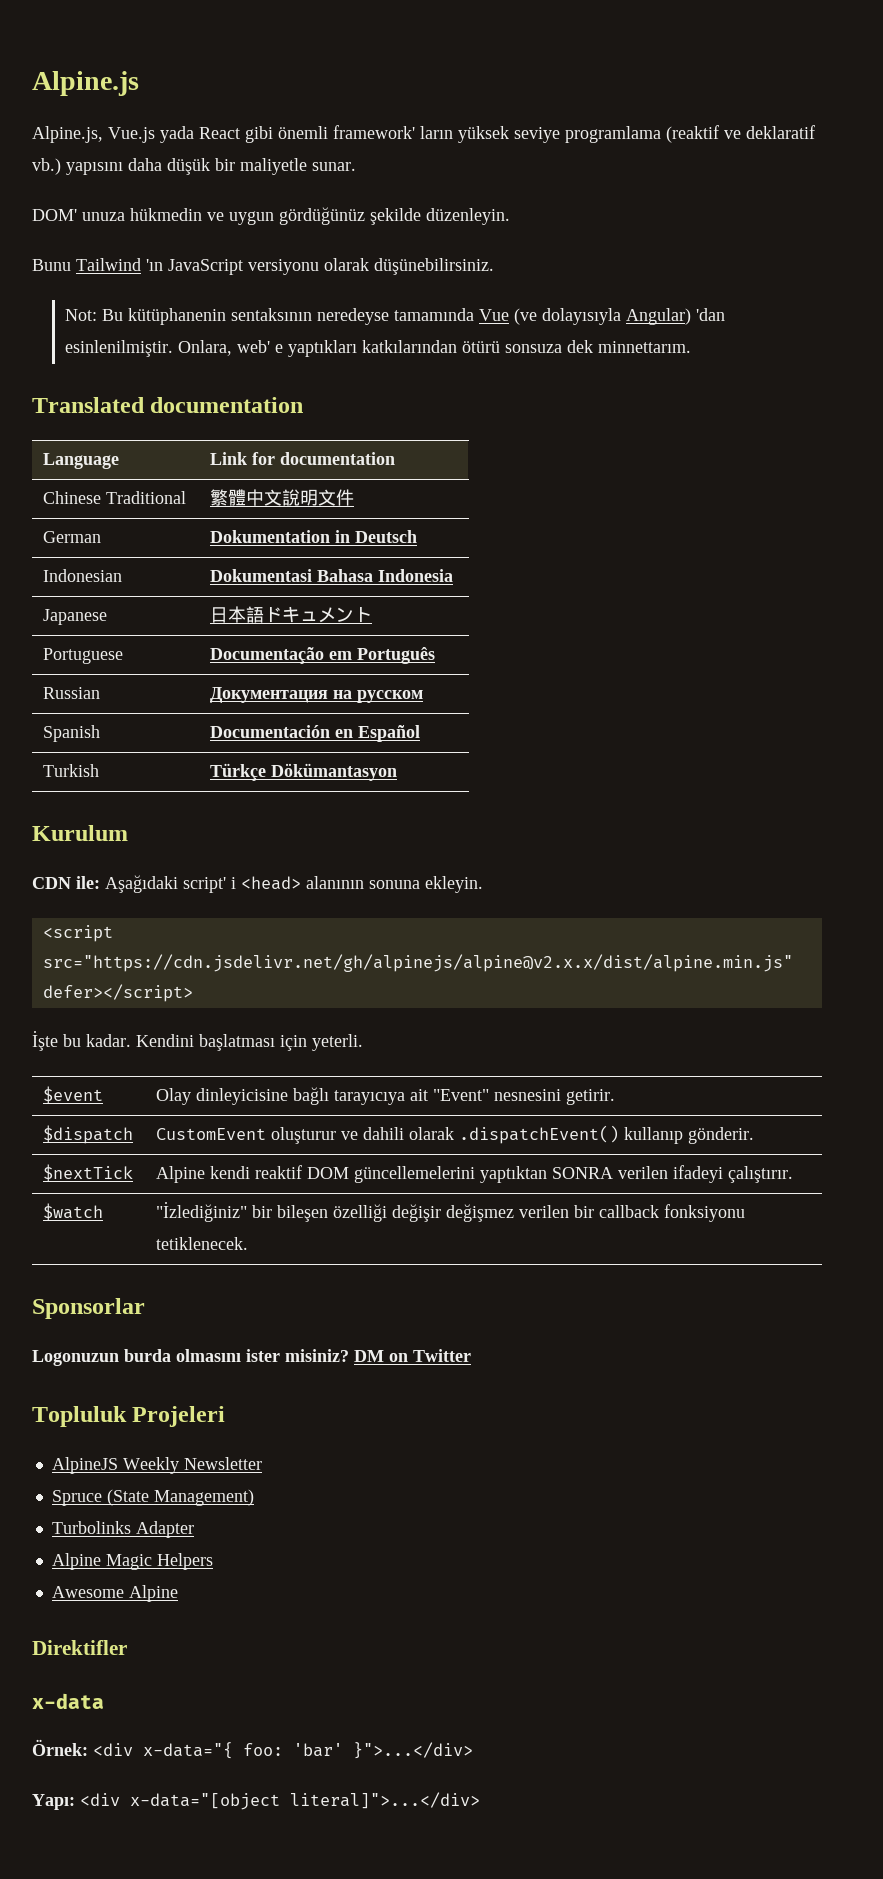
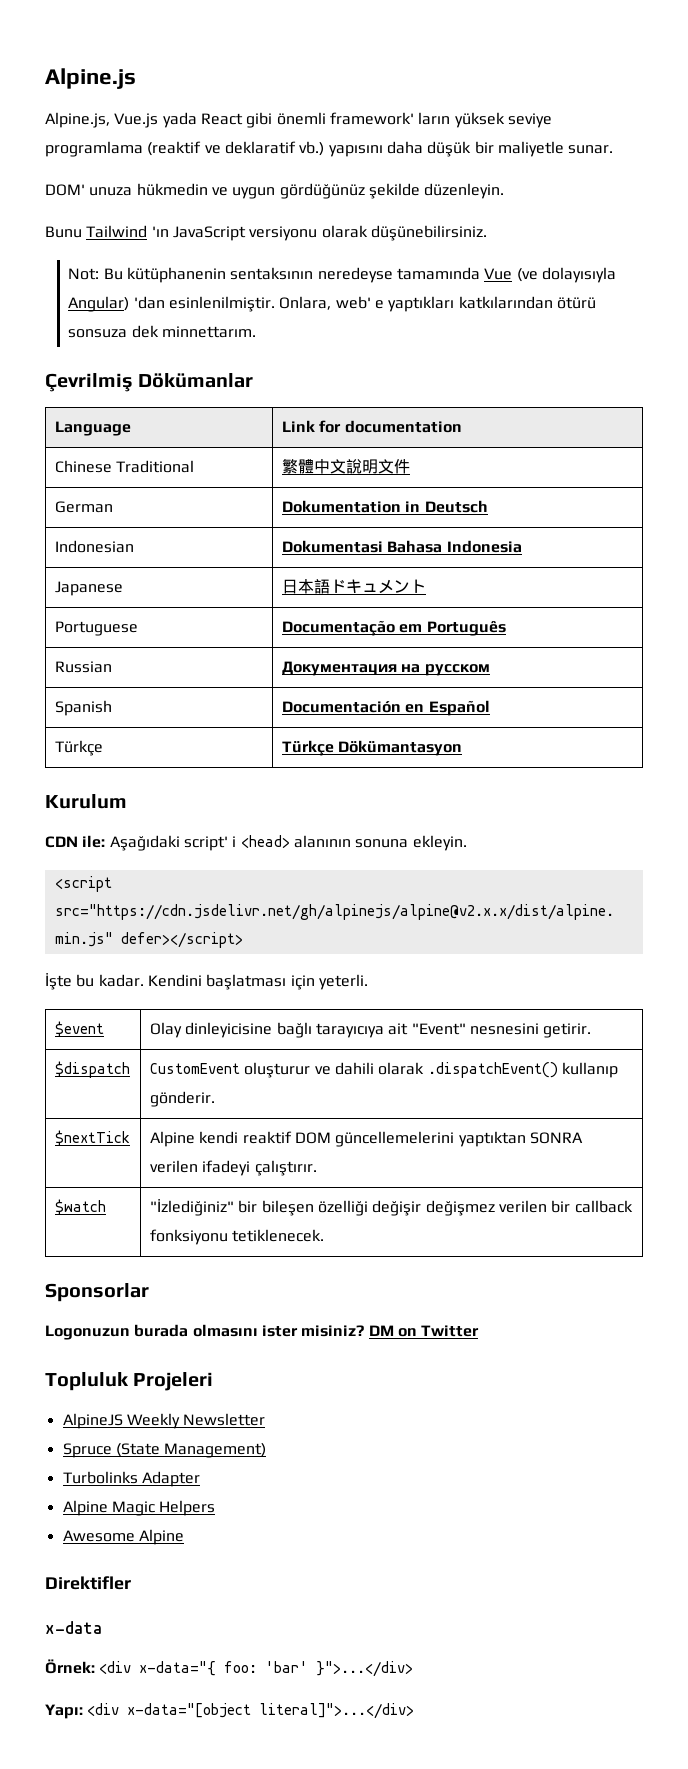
- Translated documentation
+ Çevrilmiş Dökümanlar
- Turkish | Türkçe Dökümantasyon
+ Türkçe | Türkçe Dökümantasyon
- Logonuzun burda olmasını ister misiniz?
+ Logonuzun burada olmasını ister misiniz?

